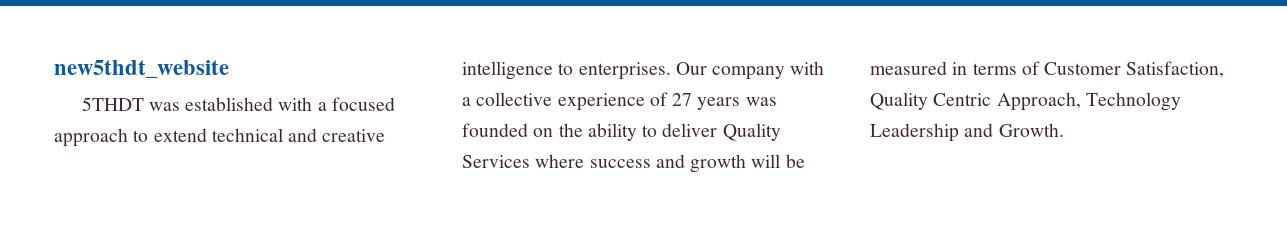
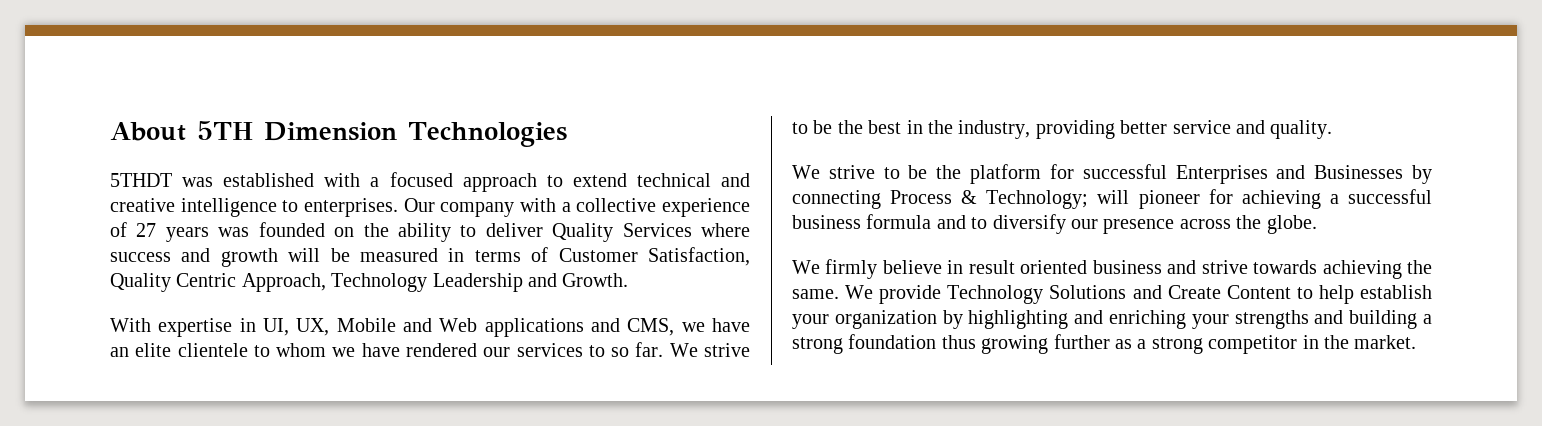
- new5thdt_website
+ About 5TH Dimension Technologies
+ With expertise in UI, UX, Mobile and Web applications and CMS, we have an elite clientele to whom we have rendered our services to so far. We strive to be the best in the industry, providing better service and quality.
+ We strive to be the platform for successful Enterprises and Businesses by connecting Process & Technology; will pioneer for achieving a successful business formula and to diversify our presence across the globe.
+ We firmly believe in result oriented business and strive towards achieving the same. We provide Technology Solutions and Create Content to help establish your organization by highlighting and enriching your strengths and building a strong foundation thus growing further as a strong competitor in the market.

